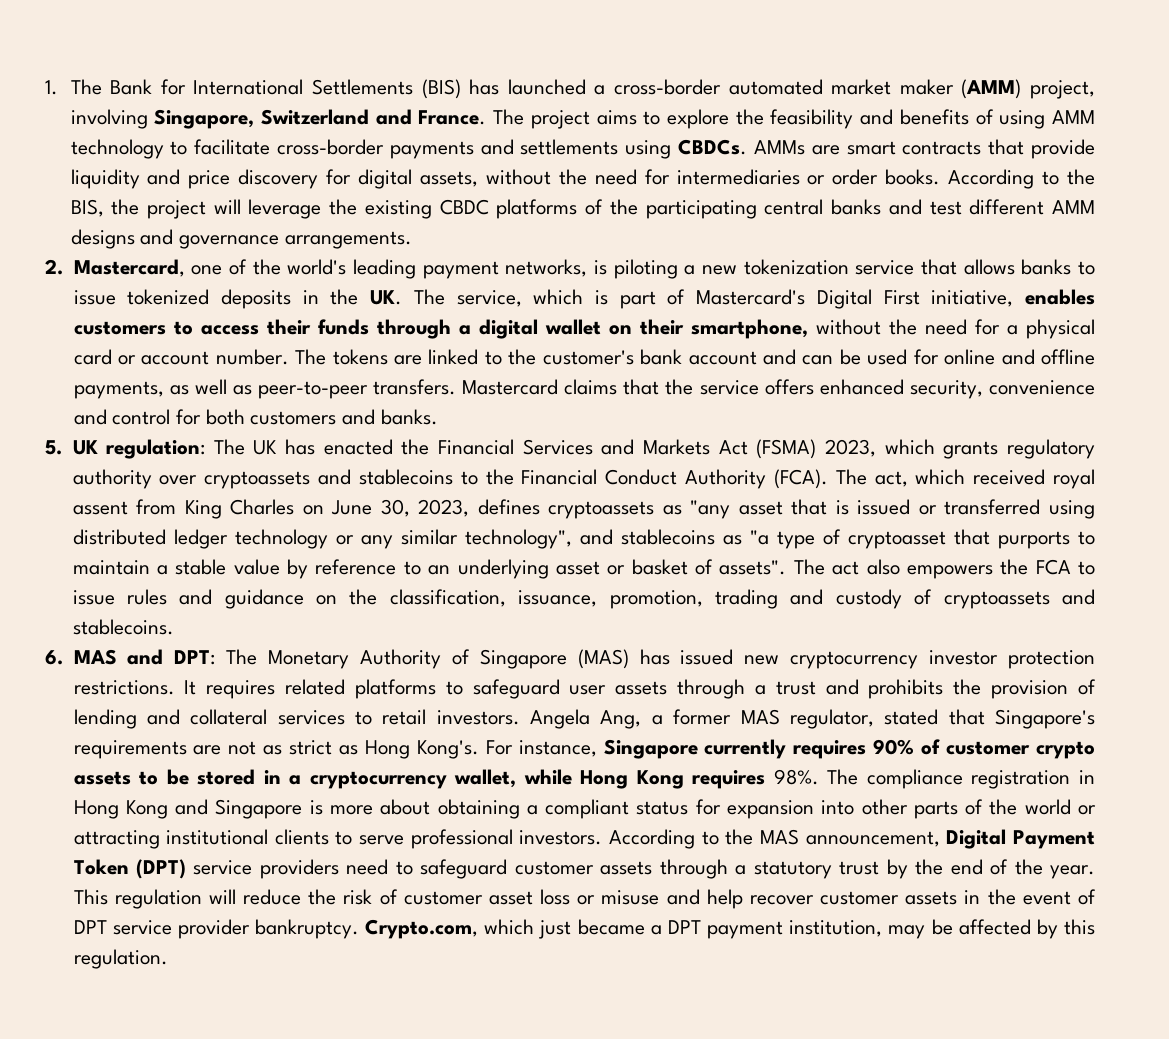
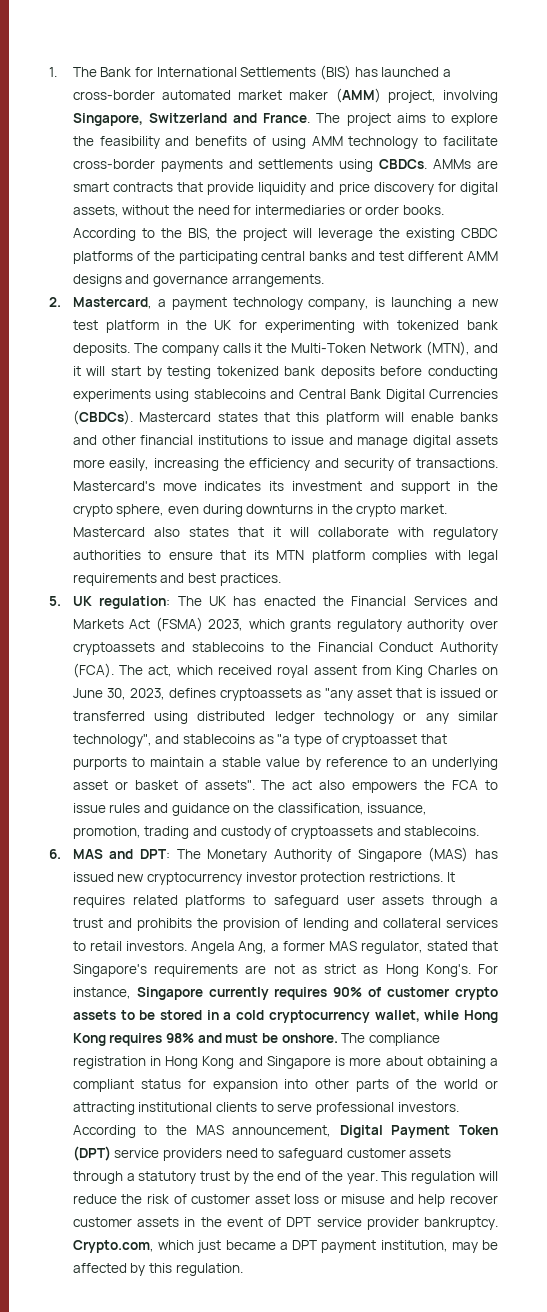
- 2. Mastercard, one of the world's leading payment networks, is piloting a new tokenization service that allows banks to issue tokenized deposits in the UK. The service, which is part of Mastercard's Digital First initiative, enables customers to access their funds through a digital wallet on their smartphone, without the need for a physical card or account number. The tokens are linked to the customer's bank account and can be used for online and offline payments, as well as peer-to-peer transfers. Mastercard claims that the service offers enhanced security, convenience and control for both customers and banks.
+ 2. Mastercard, a payment technology company, is launching a new test platform in the UK for experimenting with tokenized bank deposits. The company calls it the Multi-Token Network (MTN), and it will start by testing tokenized bank deposits before conducting experiments using stablecoins and Central Bank Digital Currencies (CBDCs). Mastercard states that this platform will enable banks and other financial institutions to issue and manage digital assets more easily, increasing the efficiency and security of transactions. Mastercard's move indicates its investment and support in the crypto sphere, even during downturns in the crypto market. Mastercard also states that it will collaborate with regulatory authorities to ensure that its MTN platform complies with legal requirements and best practices.
- For instance, Singapore currently requires 90% of customer crypto assets to be stored in a cryptocurrency wallet, while Hong Kong requires 98%.
+ For instance, Singapore currently requires 90% of customer crypto assets to be stored in a cold cryptocurrency wallet, while Hong Kong requires 98% and must be onshore.

